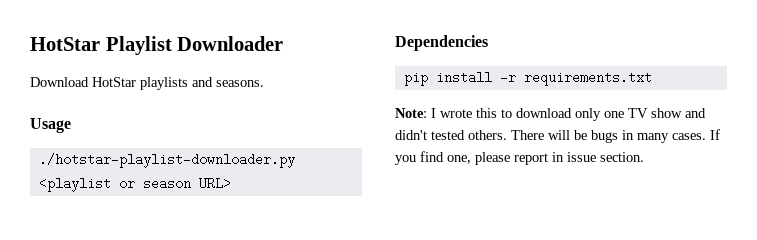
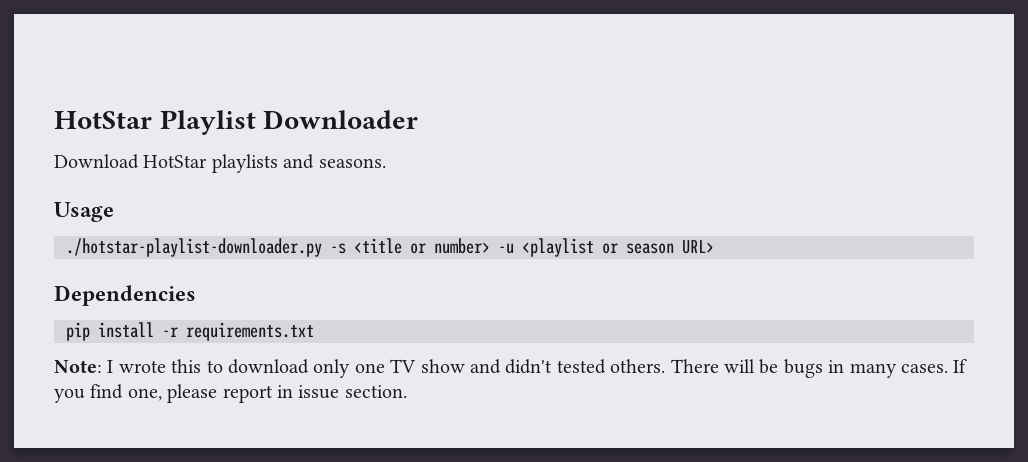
- ./hotstar-playlist-downloader.py <playlist or season URL>
+ ./hotstar-playlist-downloader.py -s <title or number> -u <playlist or season URL>

